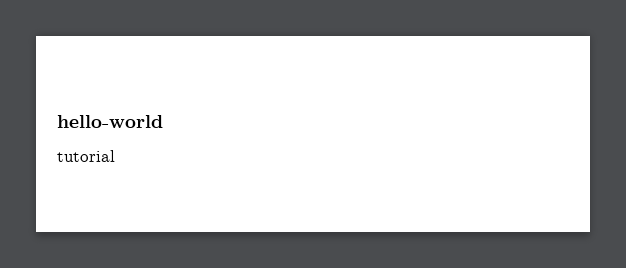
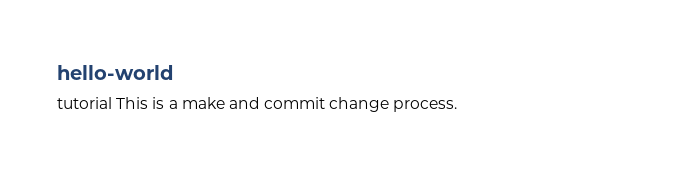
- tutorial
+ tutorial This is a make and commit change process.

